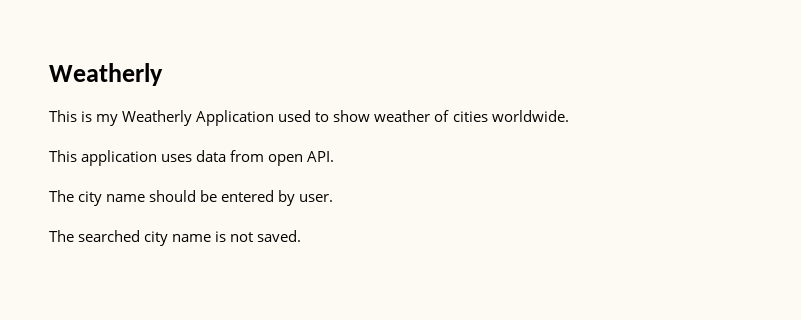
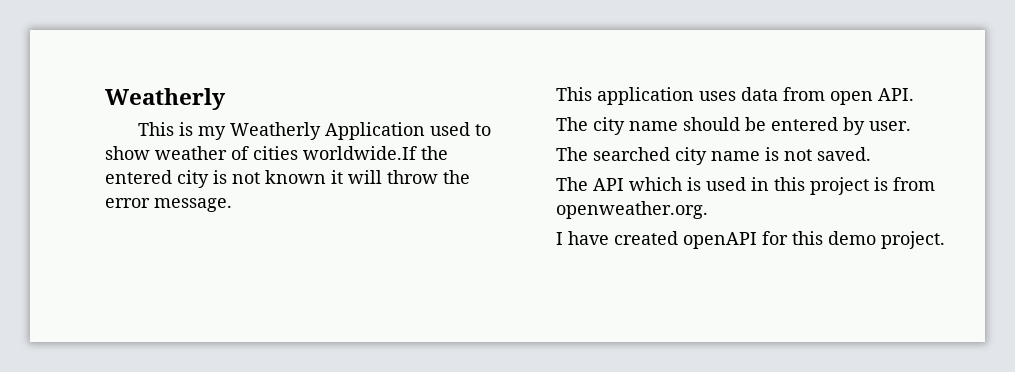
- This is my Weatherly Application used to show weather of cities worldwide.
+ This is my Weatherly Application used to show weather of cities worldwide.If the entered city is not known it will throw the error message.
+ The API which is used in this project is from openweather.org.
+ I have created openAPI for this demo project.

